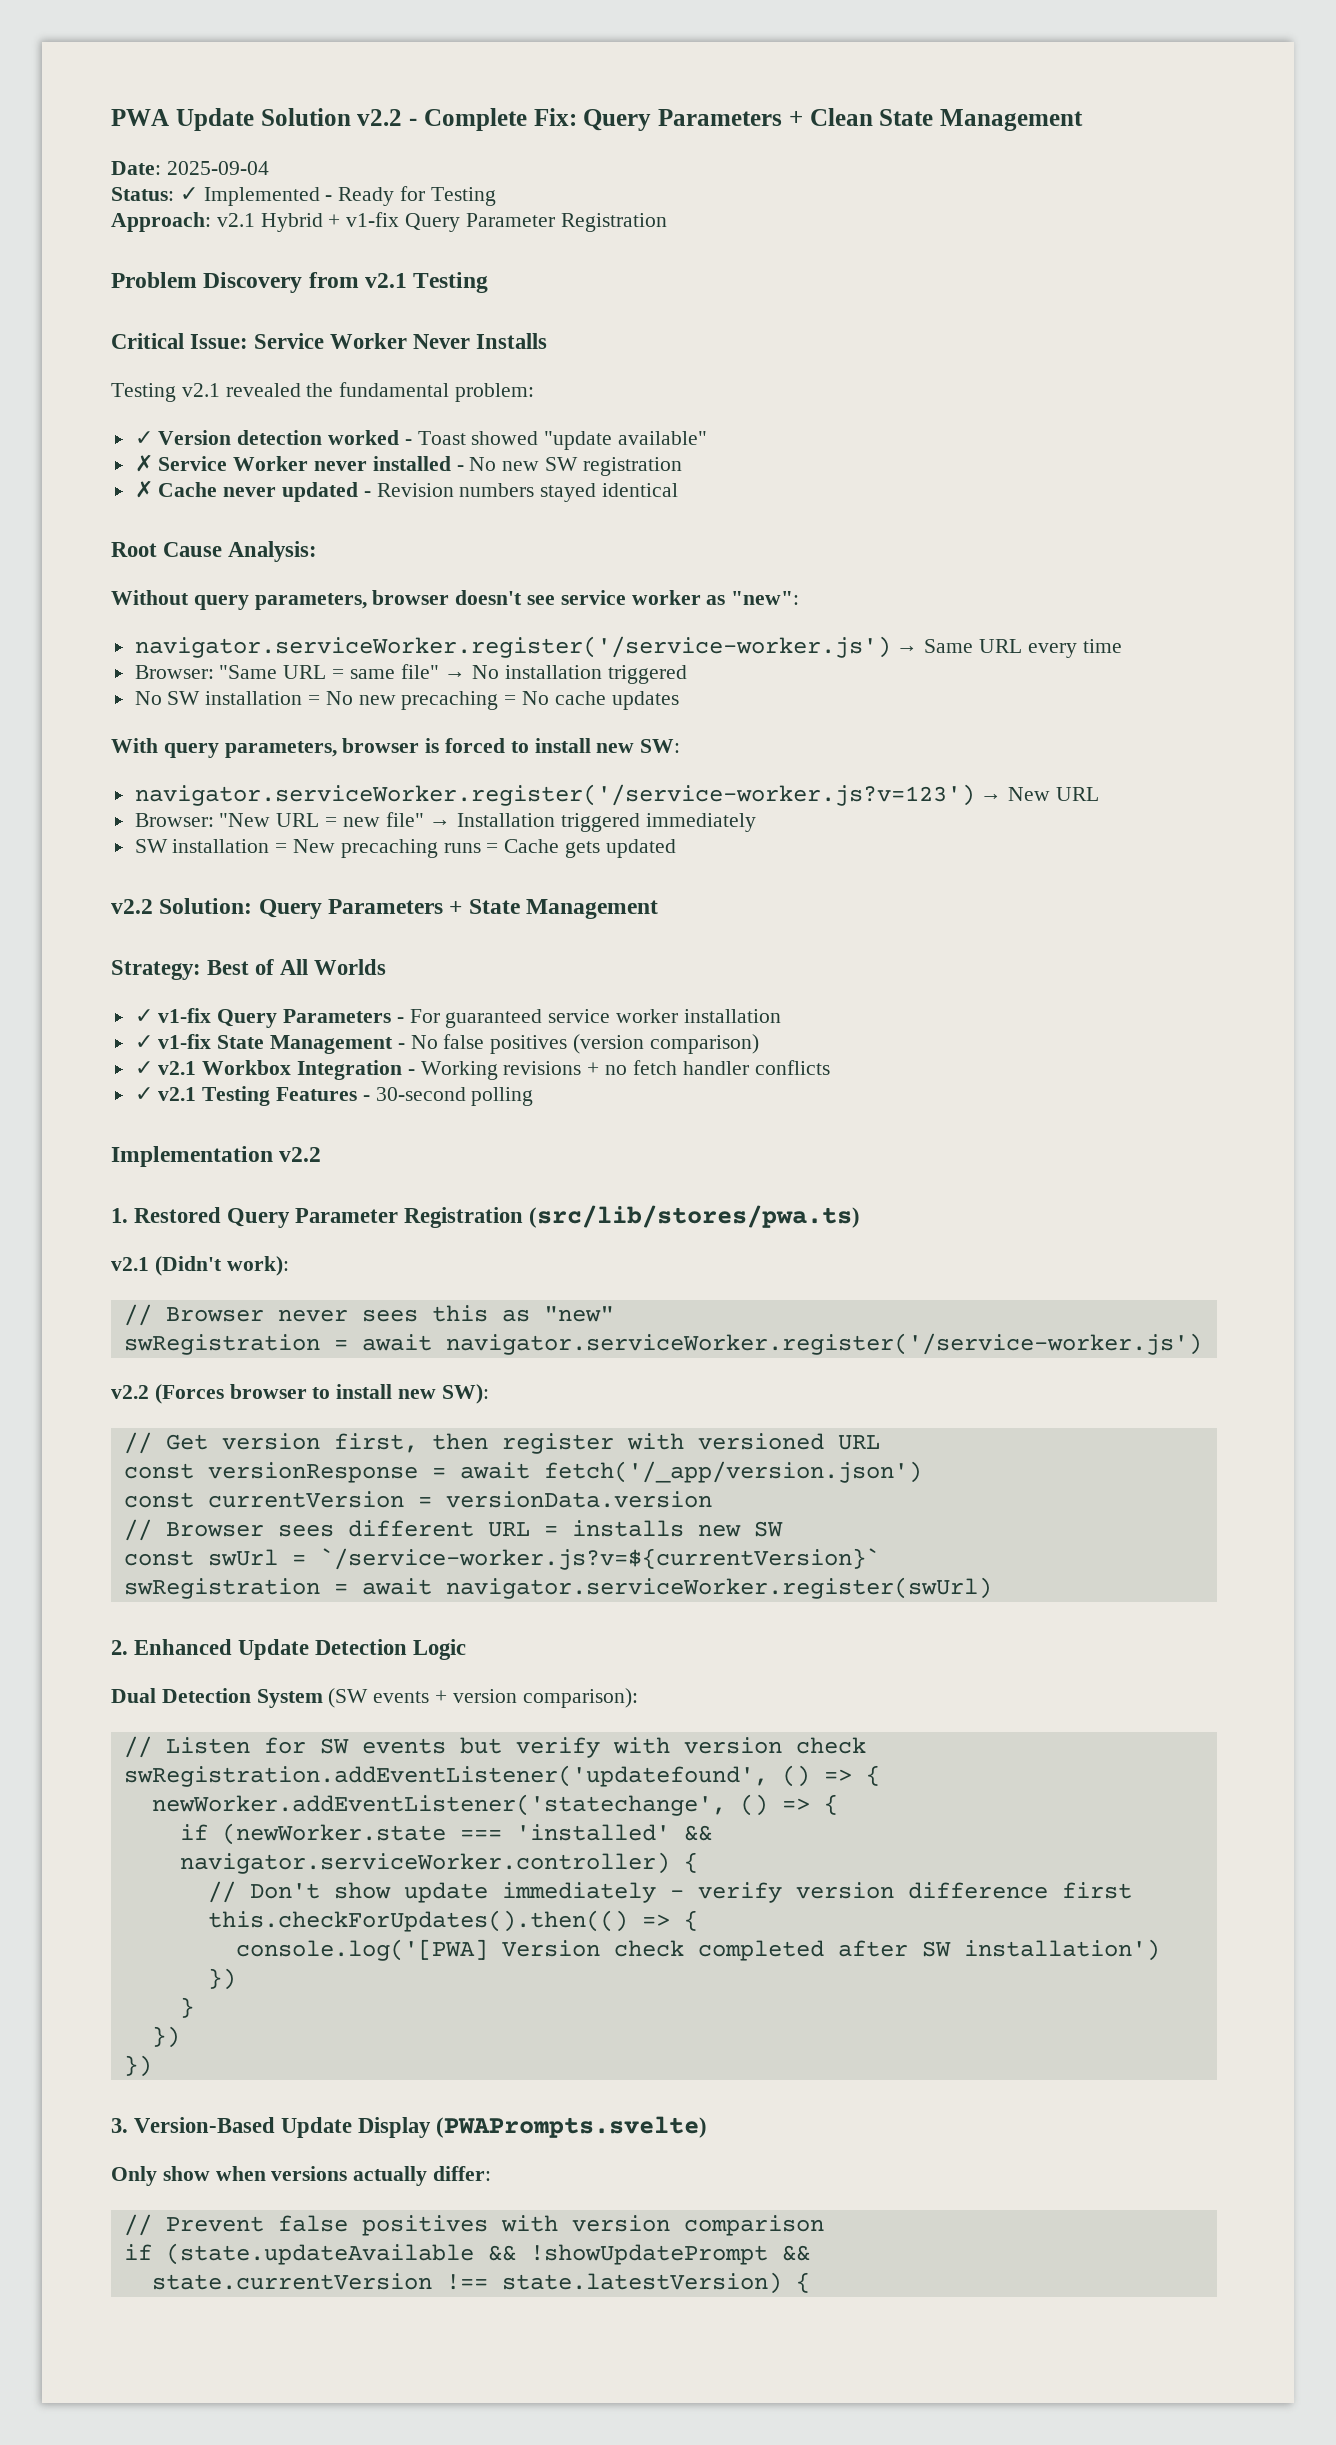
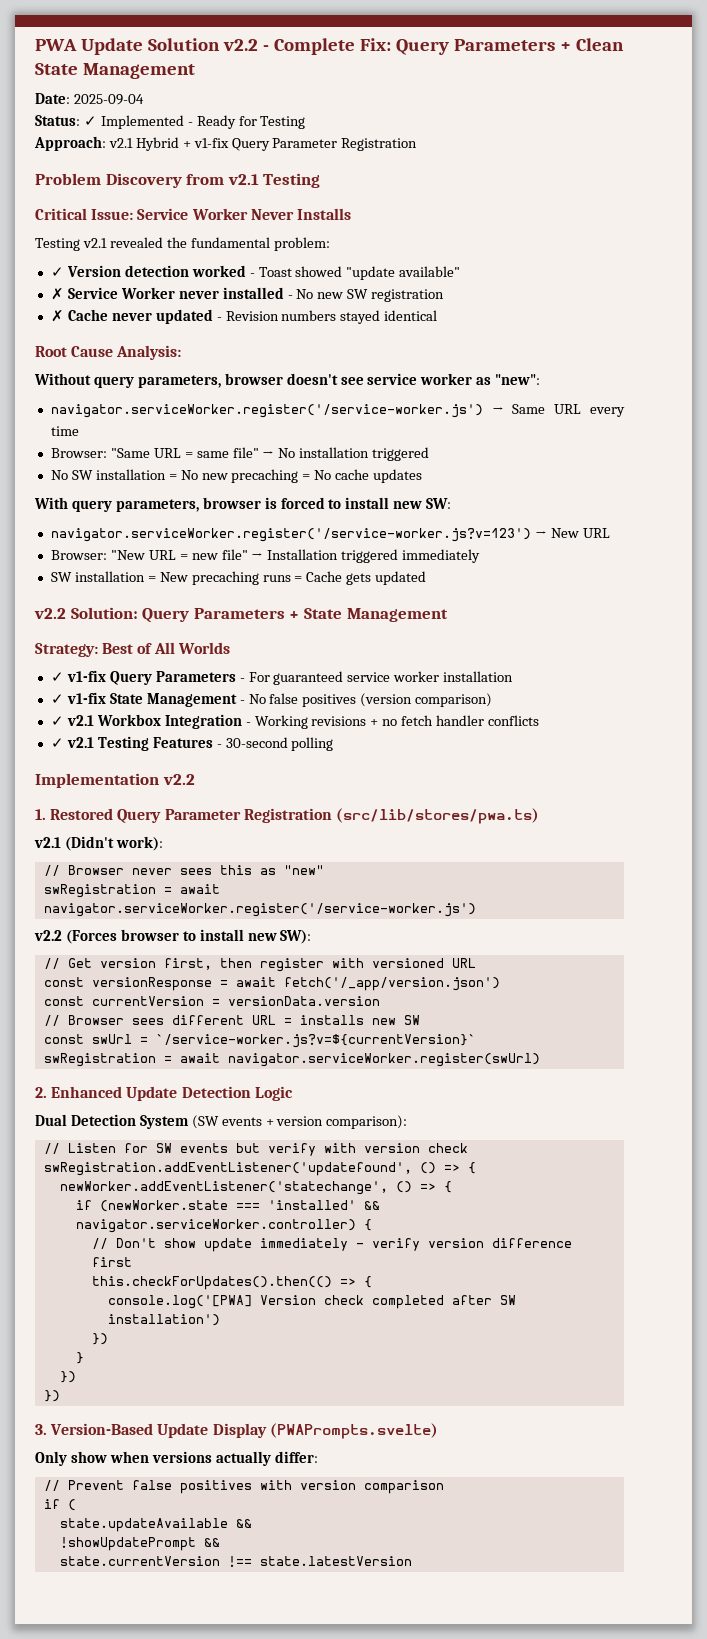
- if (state.updateAvailable && !showUpdatePrompt &&
+ if (
+ state.updateAvailable &&
+ !showUpdatePrompt &&
- state.currentVersion !== state.latestVersion) {
+ state.currentVersion !== state.latestVersion

